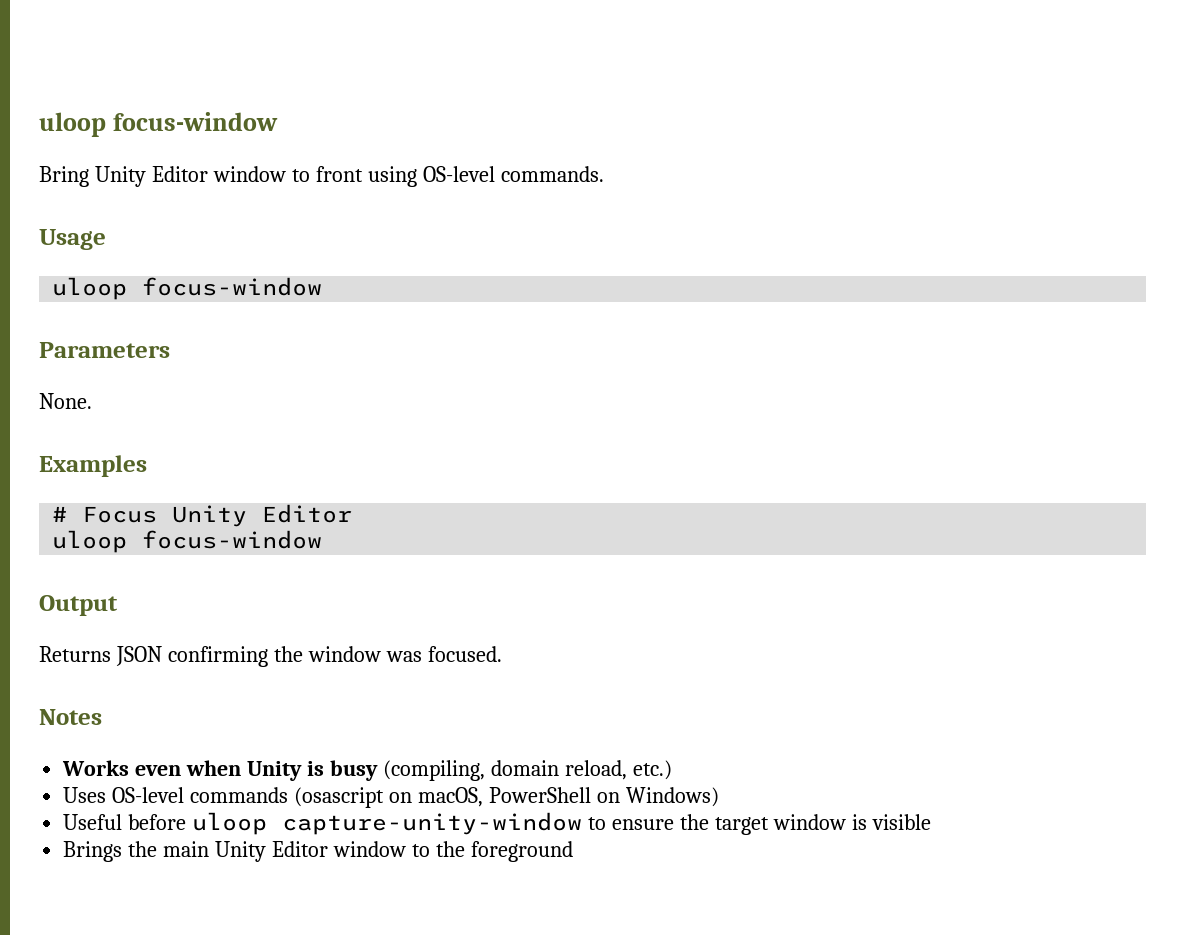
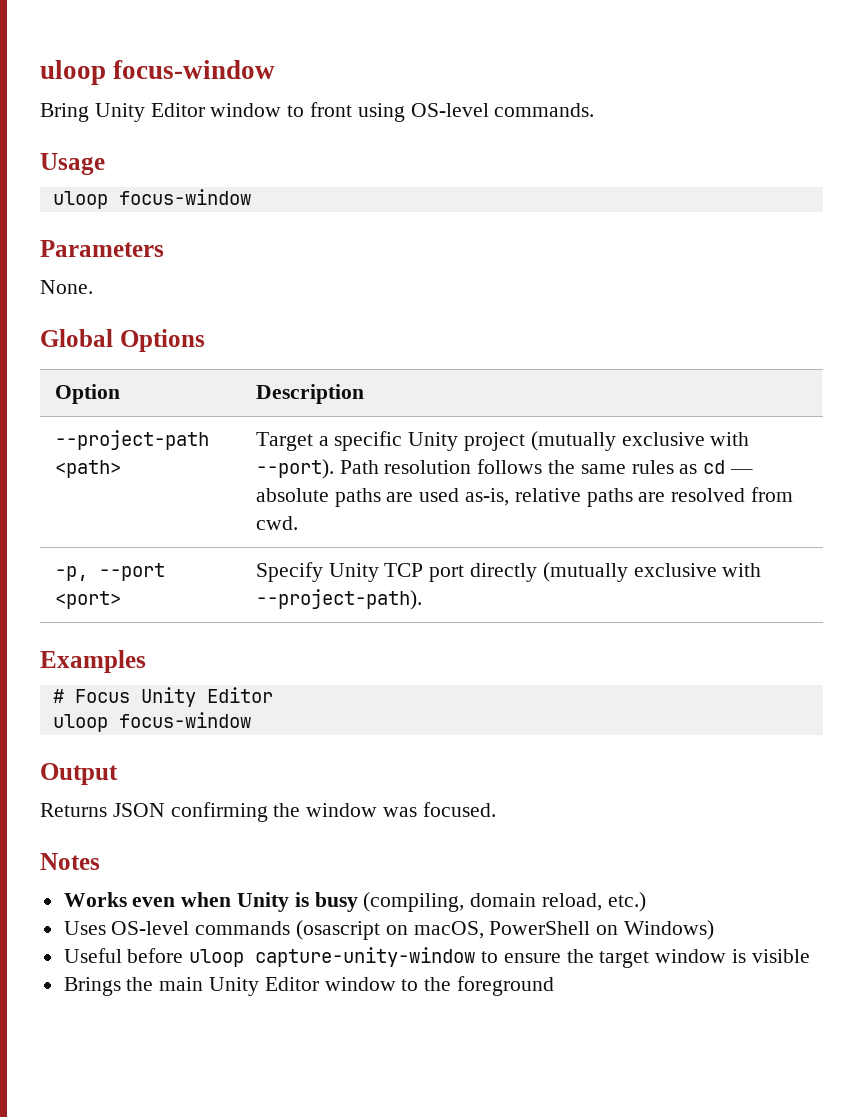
+ Global Options
+ Option | Description
+ --project-path <path> | Target a specific Unity project (mutually exclusive with --port). Path resolution follows the same rules as cd — absolute paths are used as-is, relative paths are resolved from cwd.
+ -p, --port <port> | Specify Unity TCP port directly (mutually exclusive with --project-path).

